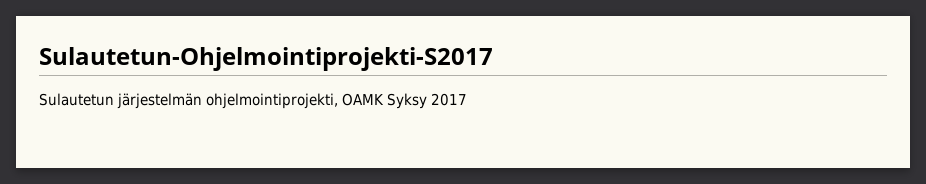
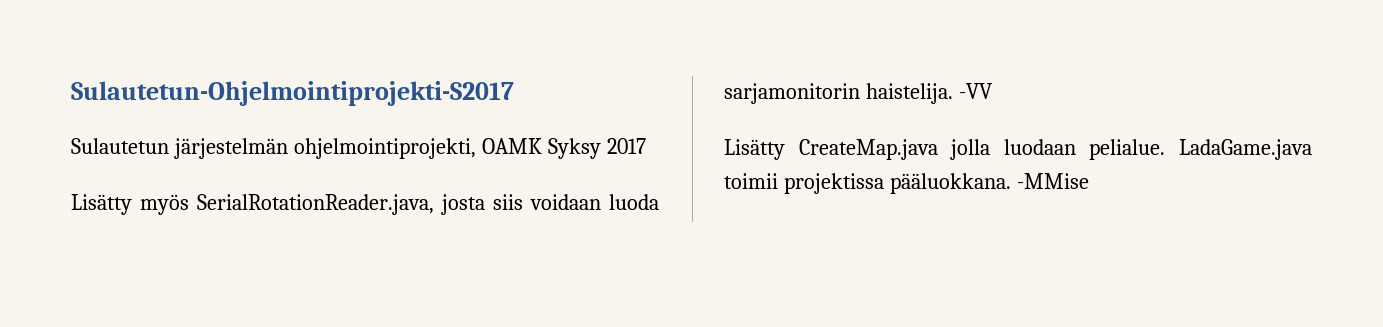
+ Lisätty myös SerialRotationReader.java, josta siis voidaan luoda sarjamonitorin haistelija. -VV
+ Lisätty CreateMap.java jolla luodaan pelialue. LadaGame.java toimii projektissa pääluokkana. -MMise

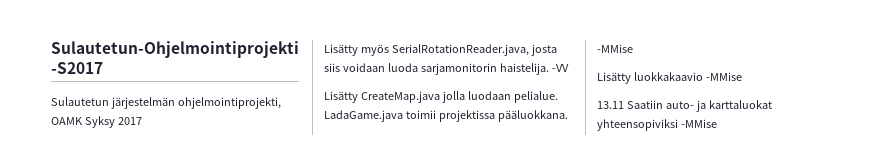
+ Lisätty luokkakaavio -MMise
+ 13.11 Saatiin auto- ja karttaluokat yhteensopiviksi -MMise

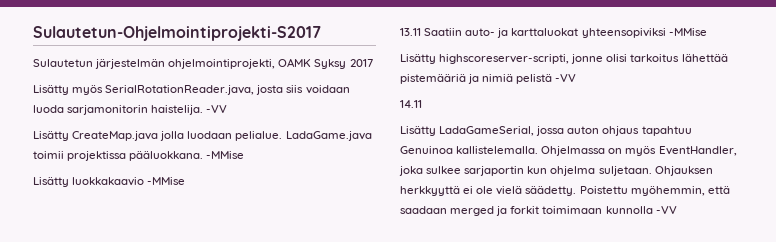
+ Lisätty highscoreserver-scripti, jonne olisi tarkoitus lähettää pistemääriä ja nimiä pelistä -VV
+ 14.11
+ Lisätty LadaGameSerial, jossa auton ohjaus tapahtuu Genuinoa kallistelemalla. Ohjelmassa on myös EventHandler, joka sulkee sarjaportin kun ohjelma suljetaan. Ohjauksen herkkyyttä ei ole vielä säädetty. Poistettu myöhemmin, että saadaan merged ja forkit toimimaan kunnolla -VV

